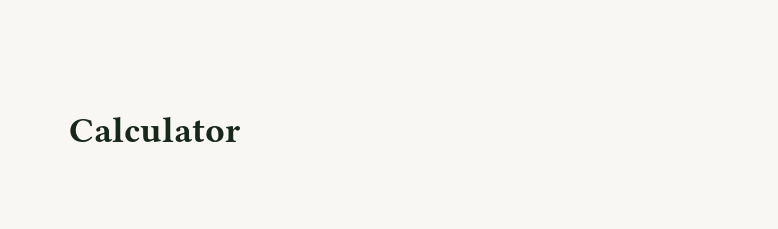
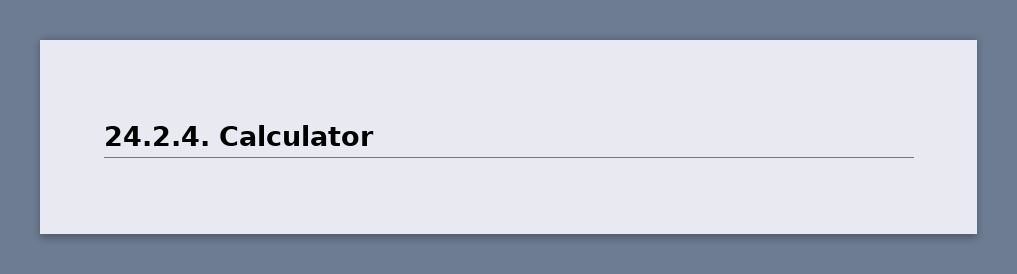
- Calculator
+ 24.2.4. Calculator

